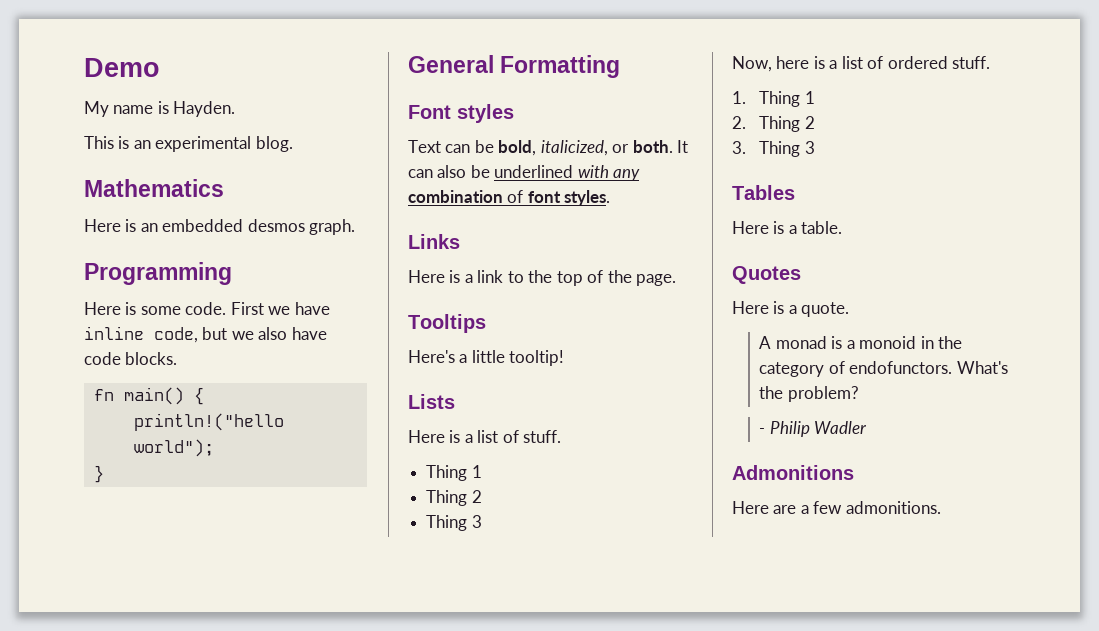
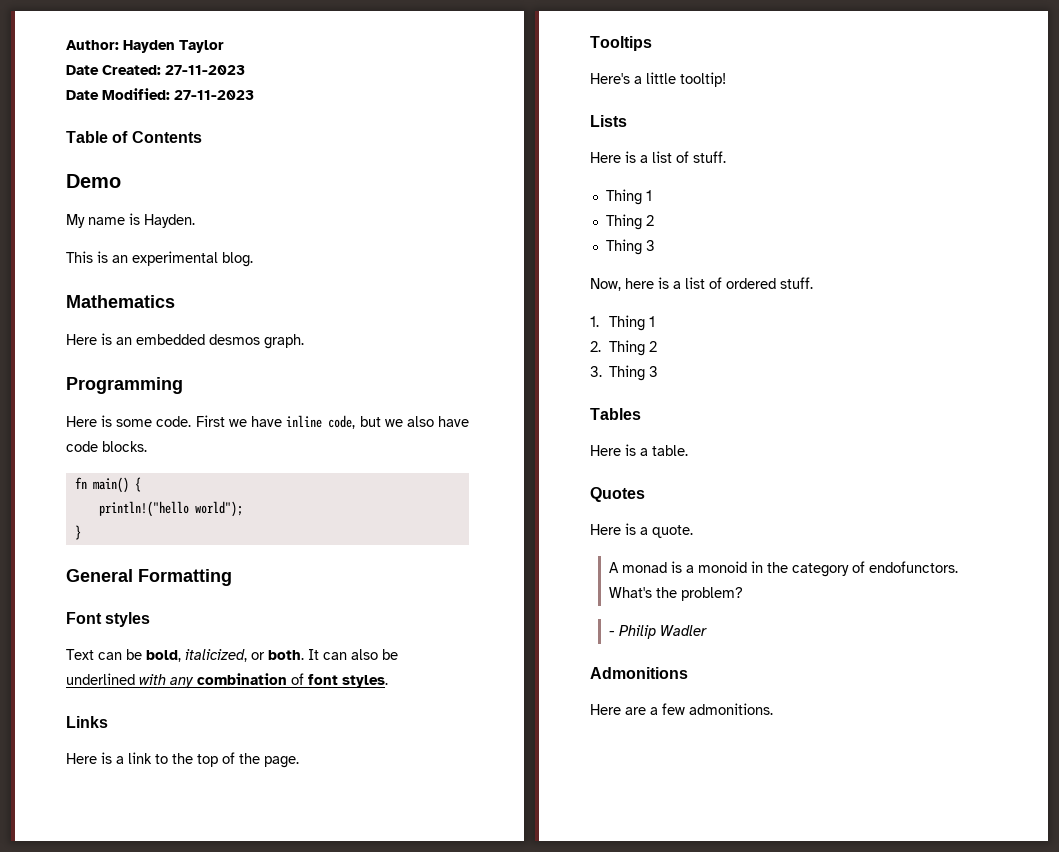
+ Author: Hayden Taylor
+ Date Created: 27-11-2023
+ Date Modified: 27-11-2023
+ Table of Contents

